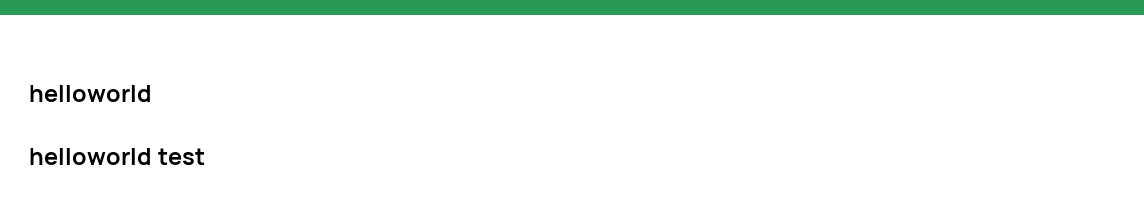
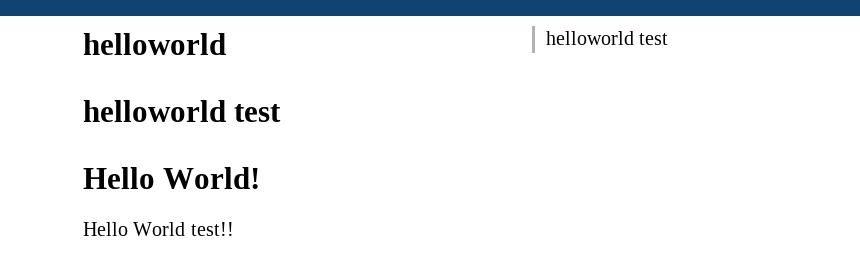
+ Hello World!
+ Hello World test!!
+ helloworld test

